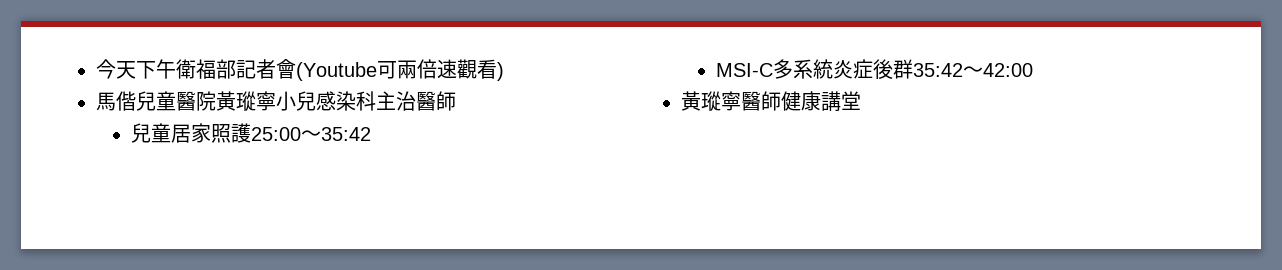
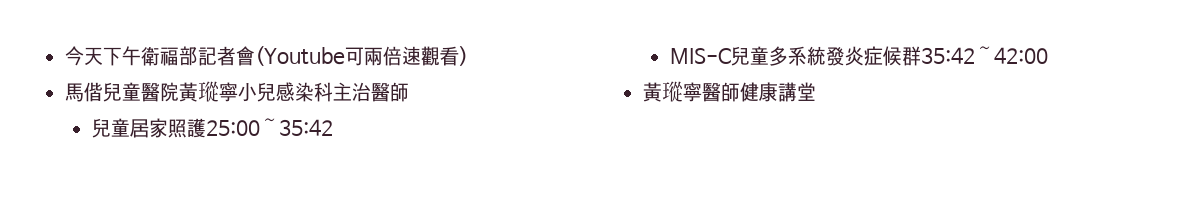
- MSI-C多系統炎症後群35:42～42:00
+ MIS-C兒童多系統發炎症候群35:42～42:00

